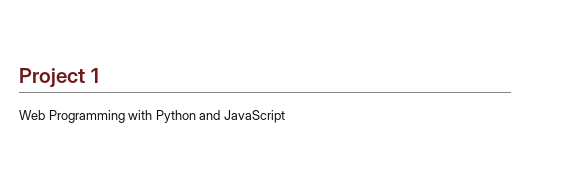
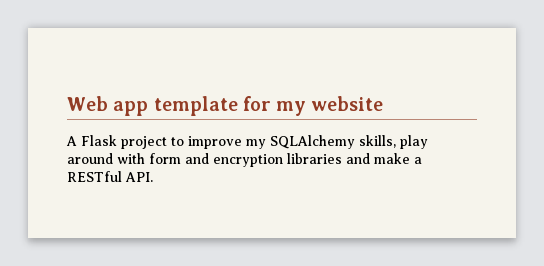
- Project 1
- Web Programming with Python and JavaScript
+ Web app template for my website
+ A Flask project to improve my SQLAlchemy skills, play around with form and encryption libraries and make a RESTful API.

